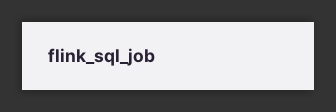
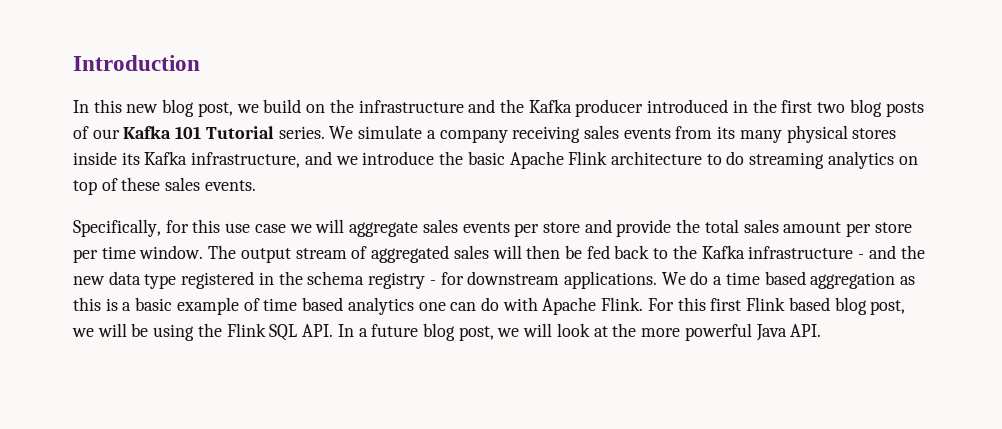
- flink_sql_job
+ Introduction
+ In this new blog post, we build on the infrastructure and the Kafka producer introduced in the first two blog posts of our Kafka 101 Tutorial series. We simulate a company receiving sales events from its many physical stores inside its Kafka infrastructure, and we introduce the basic Apache Flink architecture to do streaming analytics on top of these sales events.
+ Specifically, for this use case we will aggregate sales events per store and provide the total sales amount per store per time window. The output stream of aggregated sales will then be fed back to the Kafka infrastructure - and the new data type registered in the schema registry - for downstream applications. We do a time based aggregation as this is a basic example of time based analytics one can do with Apache Flink. For this first Flink based blog post, we will be using the Flink SQL API. In a future blog post, we will look at the more powerful Java API.

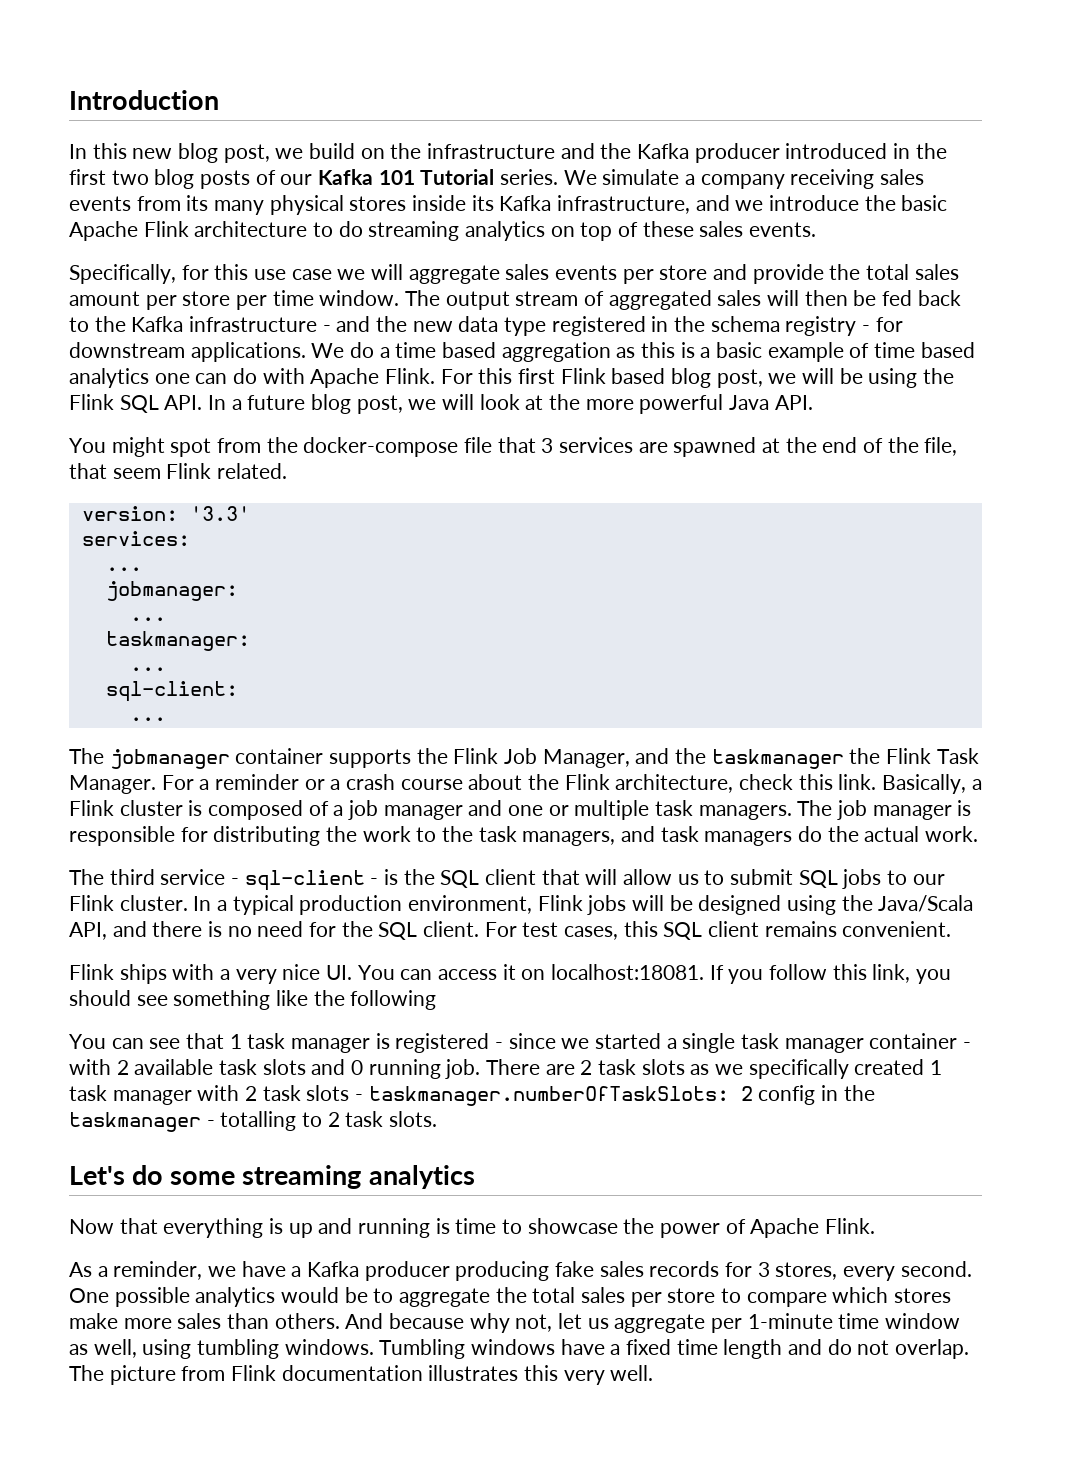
+ You might spot from the docker-compose file that 3 services are spawned at the end of the file, that seem Flink related.
+ version: '3.3'
+ services:
+ ...
+ jobmanager:
+ ...
+ taskmanager:
+ ...
+ sql-client:
+ ...
+ The jobmanager container supports the Flink Job Manager, and the taskmanager the Flink Task Manager. For a reminder or a crash course about the Flink architecture, check this link. Basically, a Flink cluster is composed of a job manager and one or multiple task managers. The job manager is responsible for distributing the work to the task managers, and task managers do the actual work.
+ The third service - sql-client - is the SQL client that will allow us to submit SQL jobs to our Flink cluster. In a typical production environment, Flink jobs will be designed using the Java/Scala API, and there is no need for the SQL client. For test cases, this SQL client remains convenient.
+ Flink ships with a very nice UI. You can access it on localhost:18081. If you follow this link, you should see something like the following
+ You can see that 1 task manager is registered - since we started a single task manager container - with 2 available task slots and 0 running job. There are 2 task slots as we specifically created 1 task manager with 2 task slots - taskmanager.numberOfTaskSlots: 2 config in the taskmanager - totalling to 2 task slots.
+ Let's do some streaming analytics
+ Now that everything is up and running is time to showcase the power of Apache Flink.
+ As a reminder, we have a Kafka producer producing fake sales records for 3 stores, every second. One possible analytics would be to aggregate the total sales per store to compare which stores make more sales than others. And because why not, let us aggregate per 1-minute time window as well, using tumbling windows. Tumbling windows have a fixed time length and do not overlap. The picture from Flink documentation illustrates this very well.

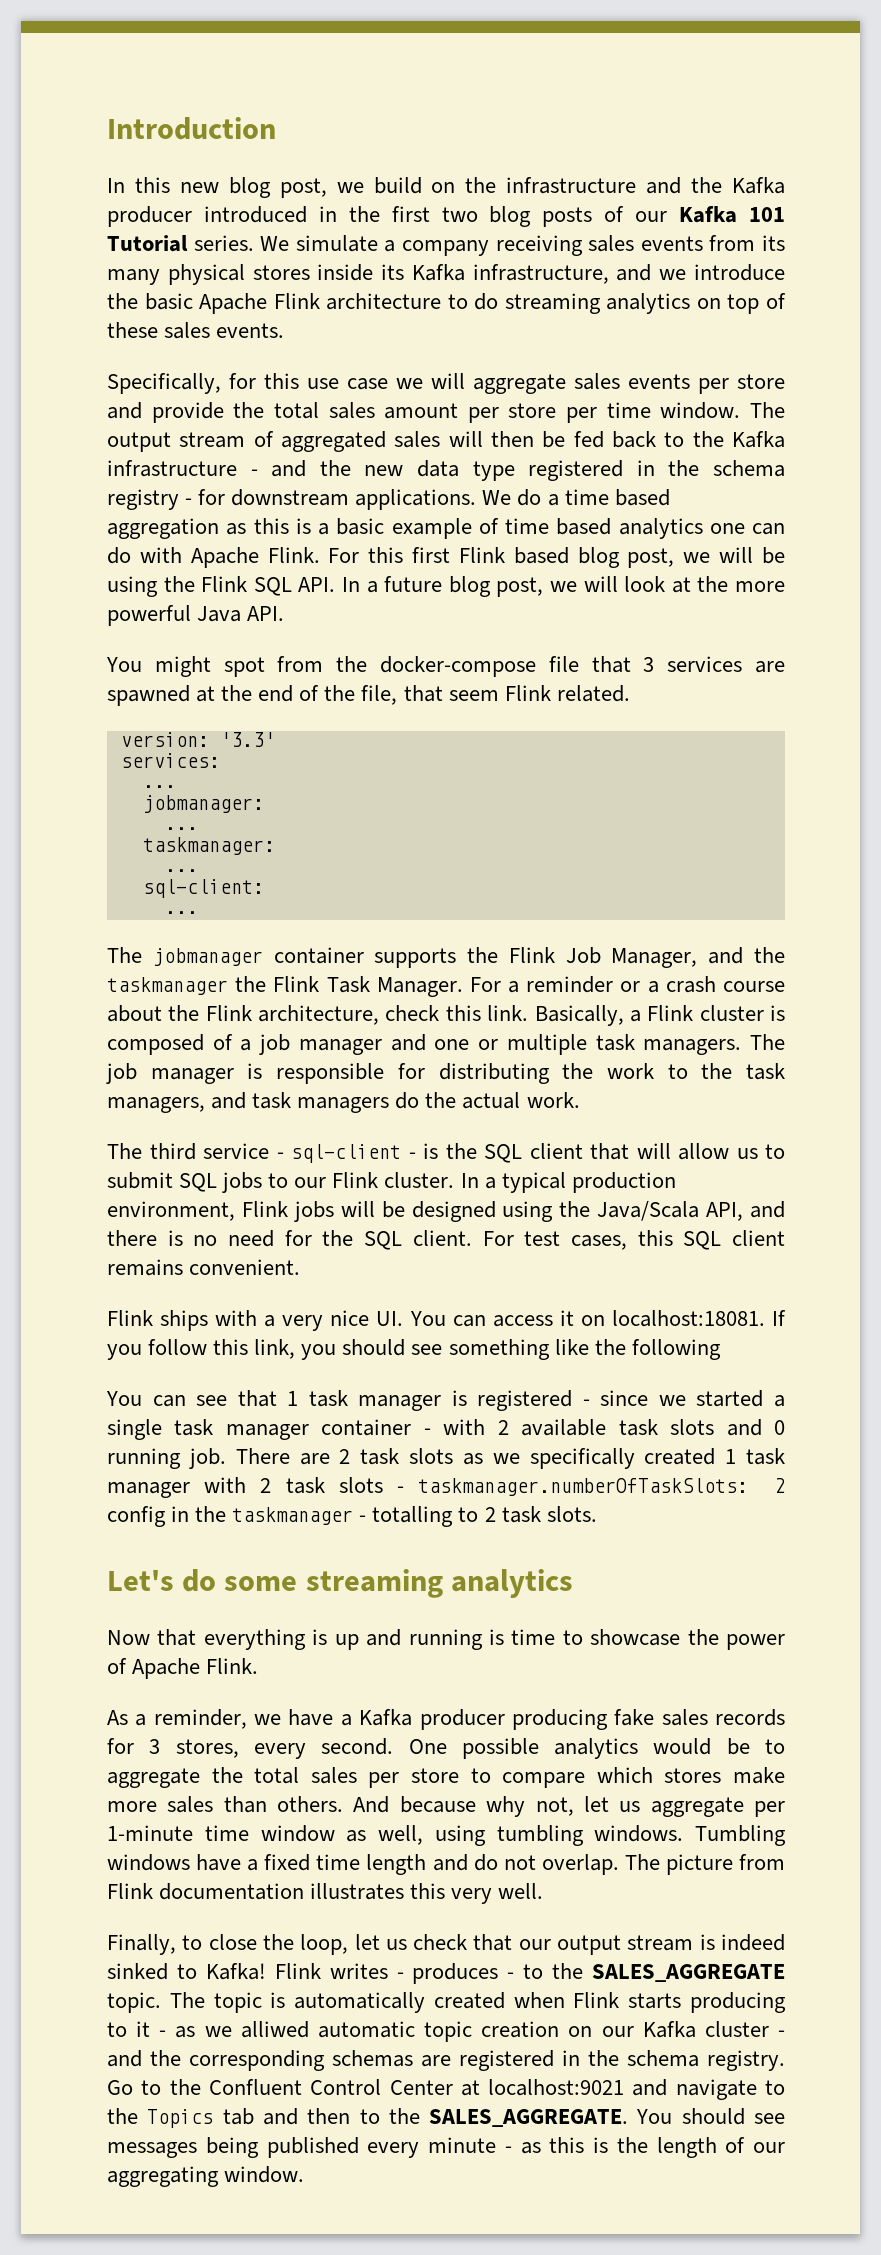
+ Finally, to close the loop, let us check that our output stream is indeed sinked to Kafka! Flink writes - produces - to the SALES_AGGREGATE topic. The topic is automatically created when Flink starts producing to it - as we alliwed automatic topic creation on our Kafka cluster - and the corresponding schemas are registered in the schema registry. Go to the Confluent Control Center at localhost:9021 and navigate to the Topics tab and then to the SALES_AGGREGATE. You should see messages being published every minute - as this is the length of our aggregating window.

